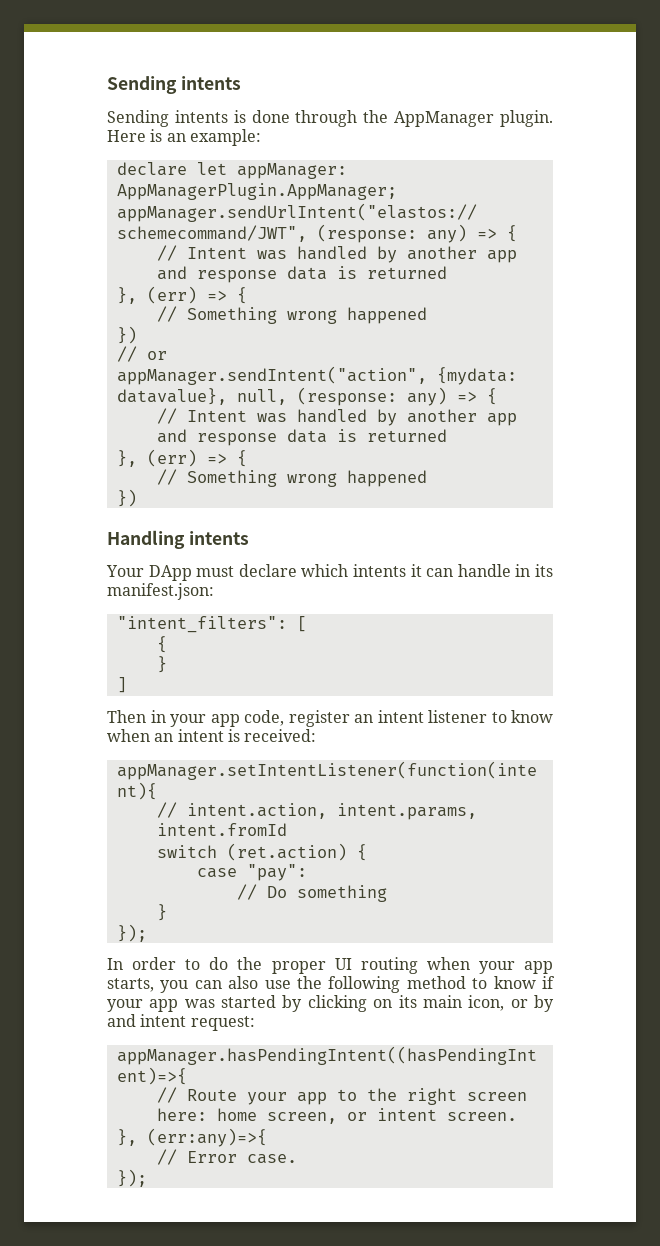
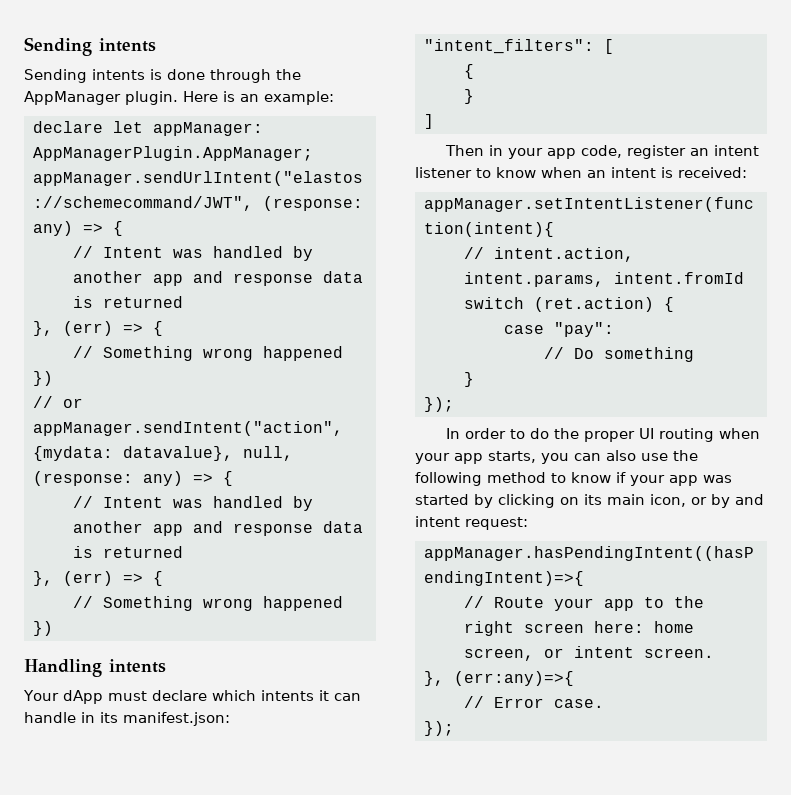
- Your DApp must declare which intents it can handle in its manifest.json:
+ Your dApp must declare which intents it can handle in its manifest.json:

